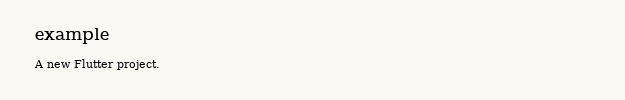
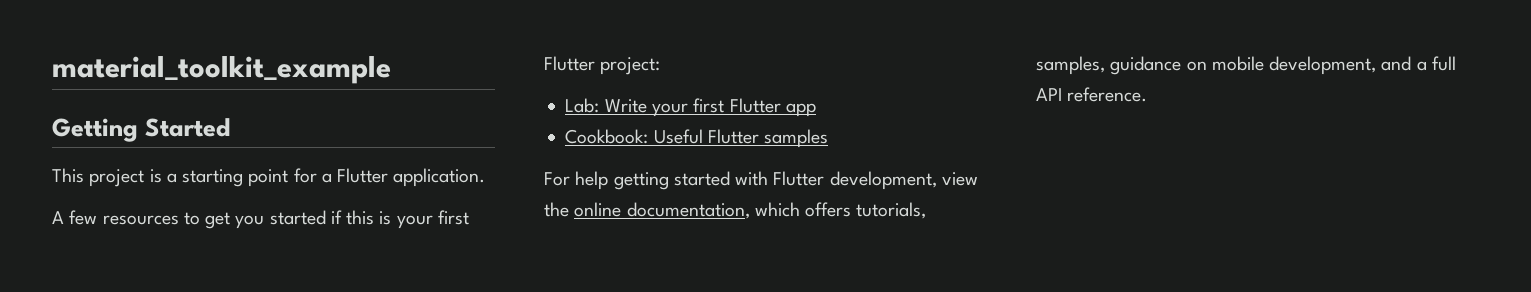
- example
- A new Flutter project.
+ material_toolkit_example
+ Getting Started
+ This project is a starting point for a Flutter application.
+ A few resources to get you started if this is your first Flutter project:
+ Lab: Write your first Flutter app
+ Cookbook: Useful Flutter samples
+ For help getting started with Flutter development, view the online documentation, which offers tutorials, samples, guidance on mobile development, and a full API reference.

